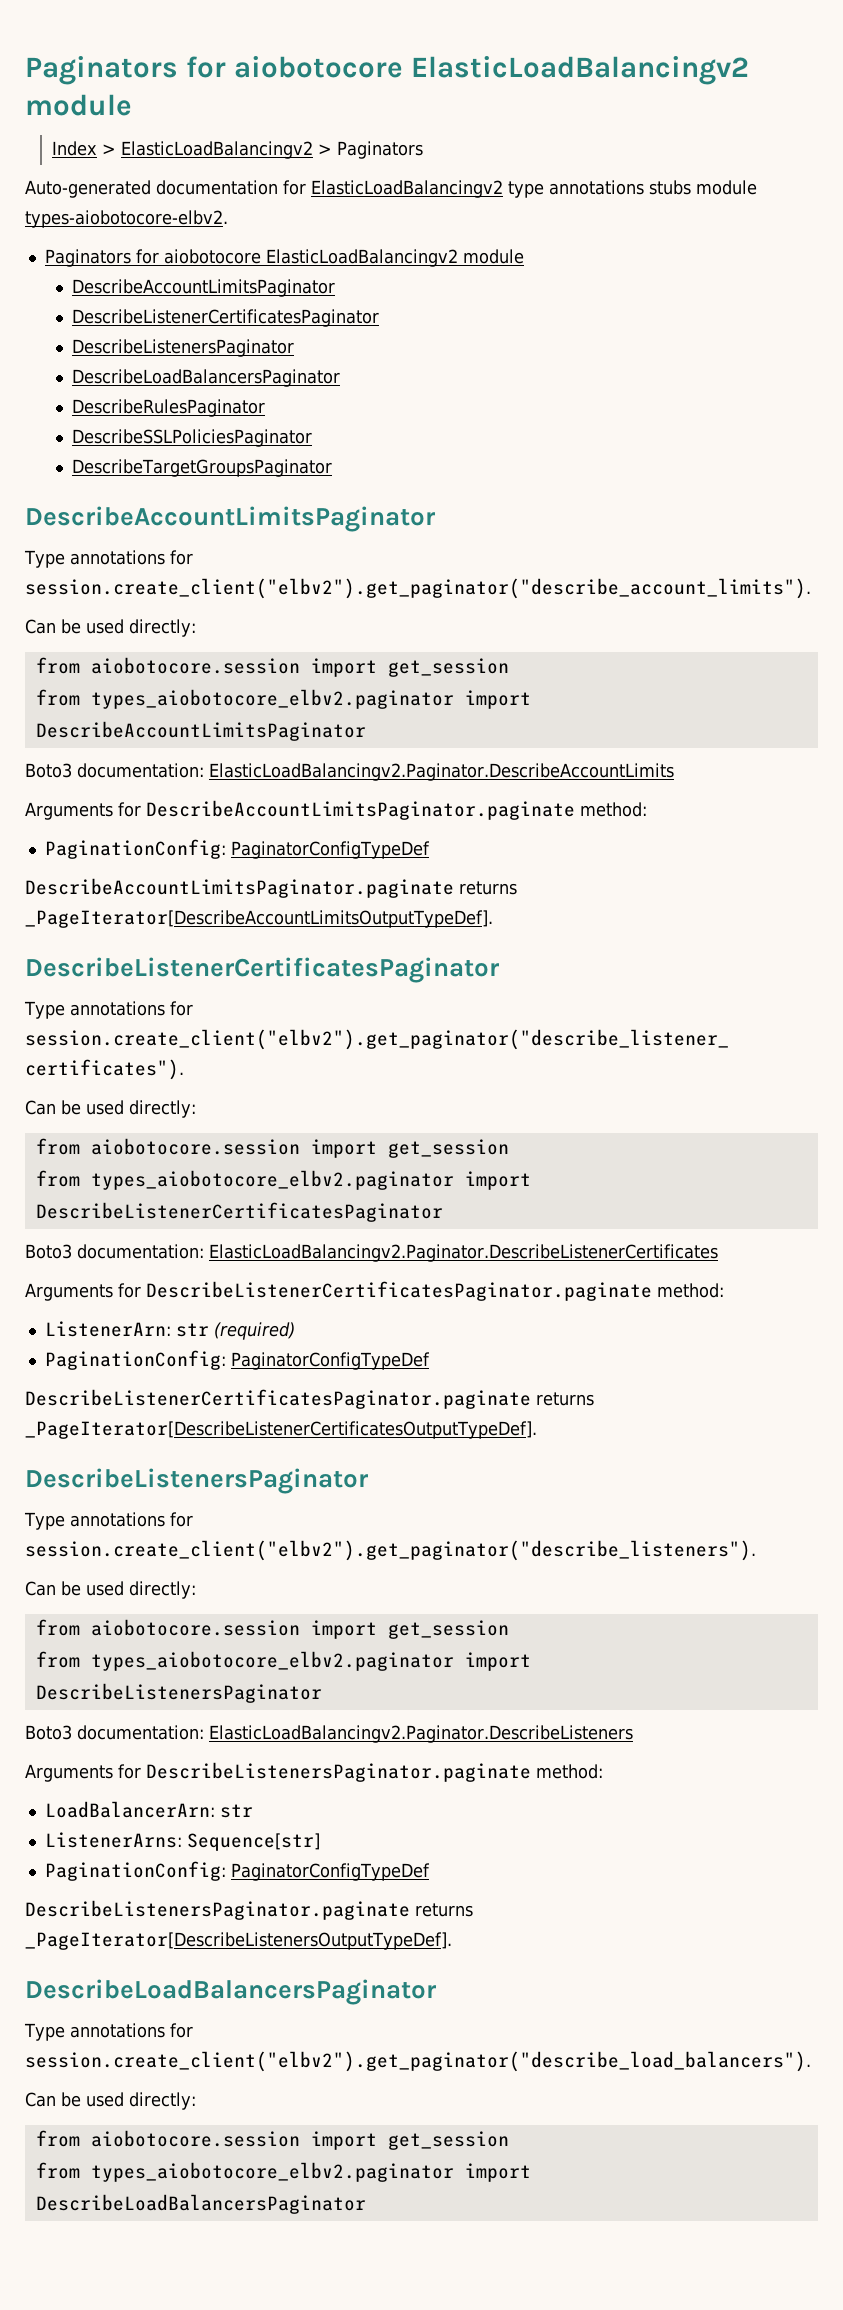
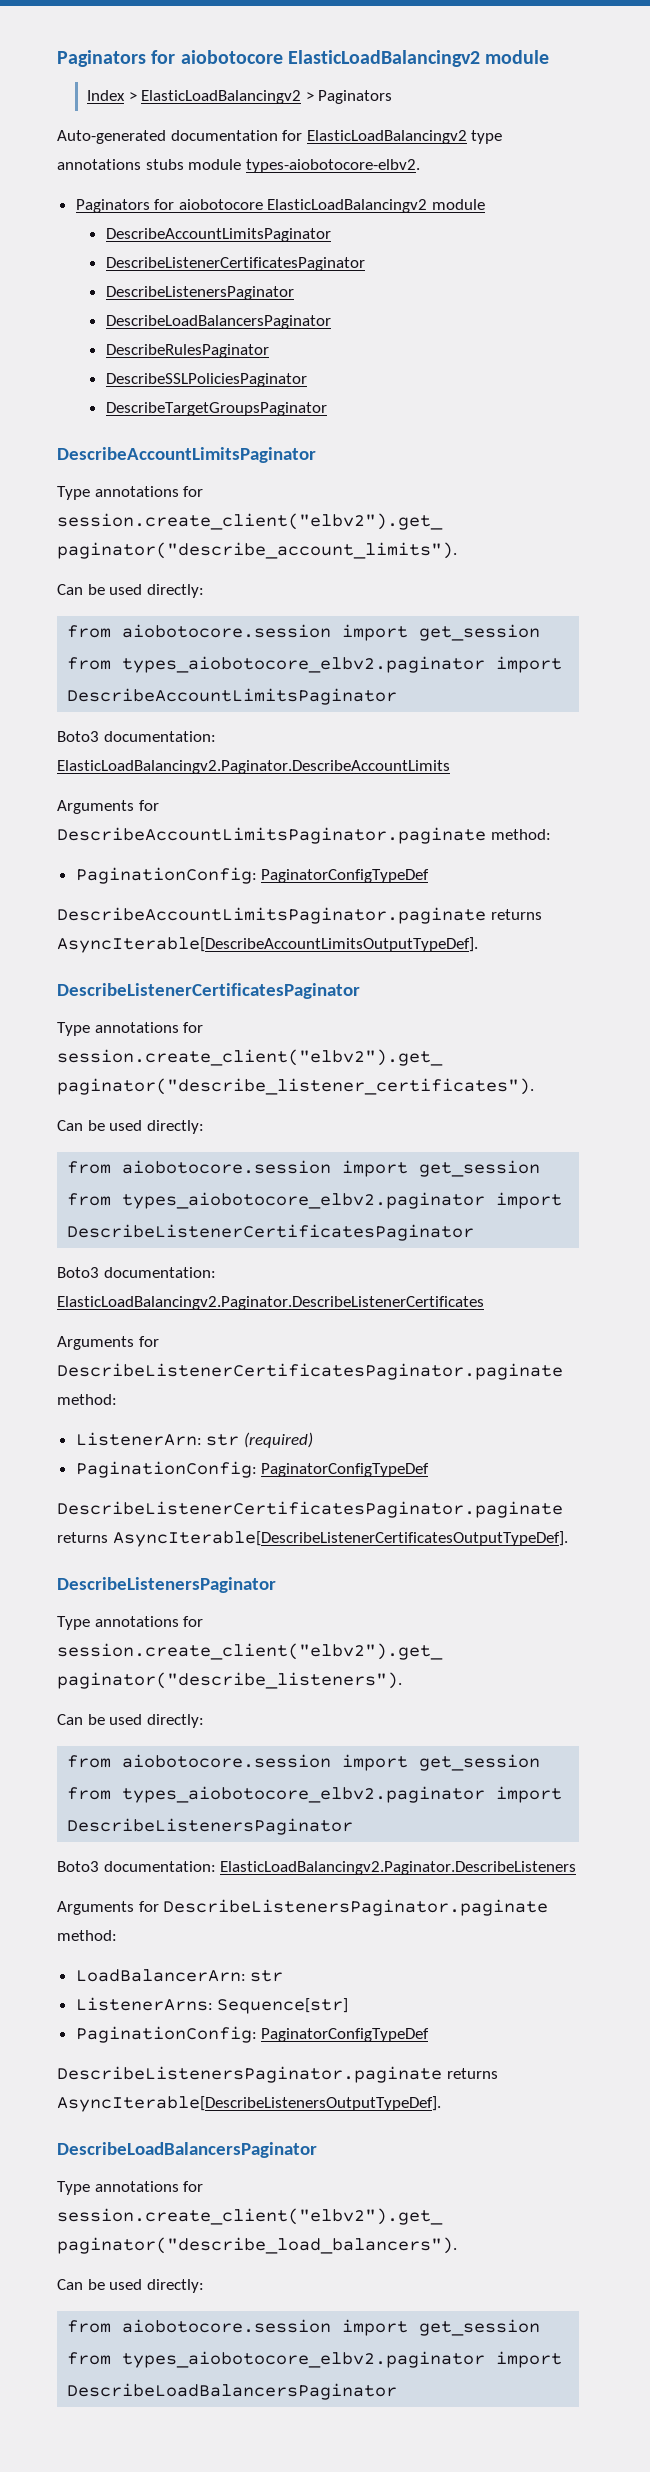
- DescribeAccountLimitsPaginator.paginate returns _PageIterator[DescribeAccountLimitsOutputTypeDef].
+ DescribeAccountLimitsPaginator.paginate returns AsyncIterable[DescribeAccountLimitsOutputTypeDef].
- DescribeListenerCertificatesPaginator.paginate returns _PageIterator[DescribeListenerCertificatesOutputTypeDef].
+ DescribeListenerCertificatesPaginator.paginate returns AsyncIterable[DescribeListenerCertificatesOutputTypeDef].
- DescribeListenersPaginator.paginate returns _PageIterator[DescribeListenersOutputTypeDef].
+ DescribeListenersPaginator.paginate returns AsyncIterable[DescribeListenersOutputTypeDef].

